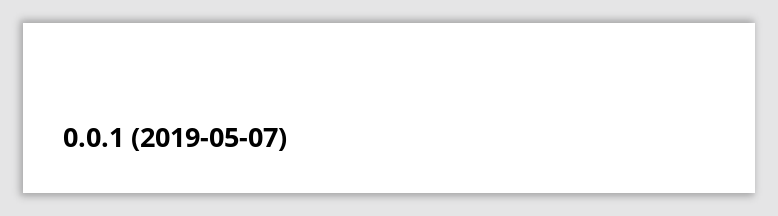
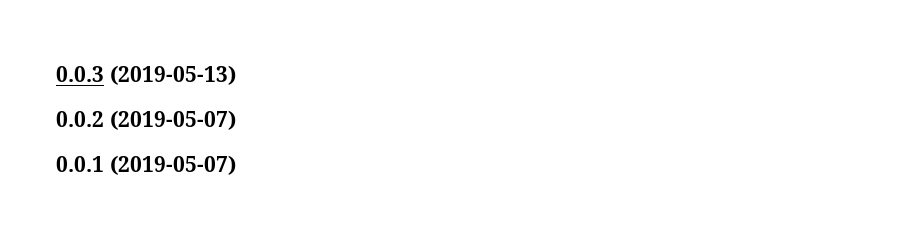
+ 0.0.3 (2019-05-13)
+ 0.0.2 (2019-05-07)

